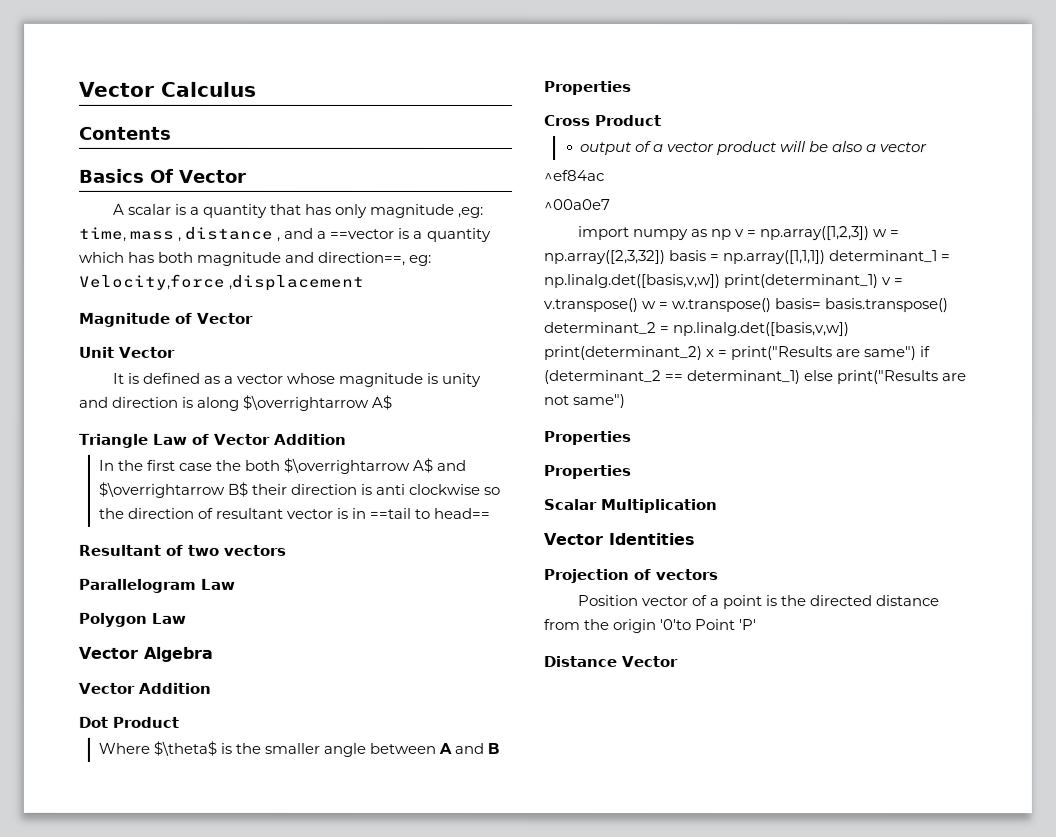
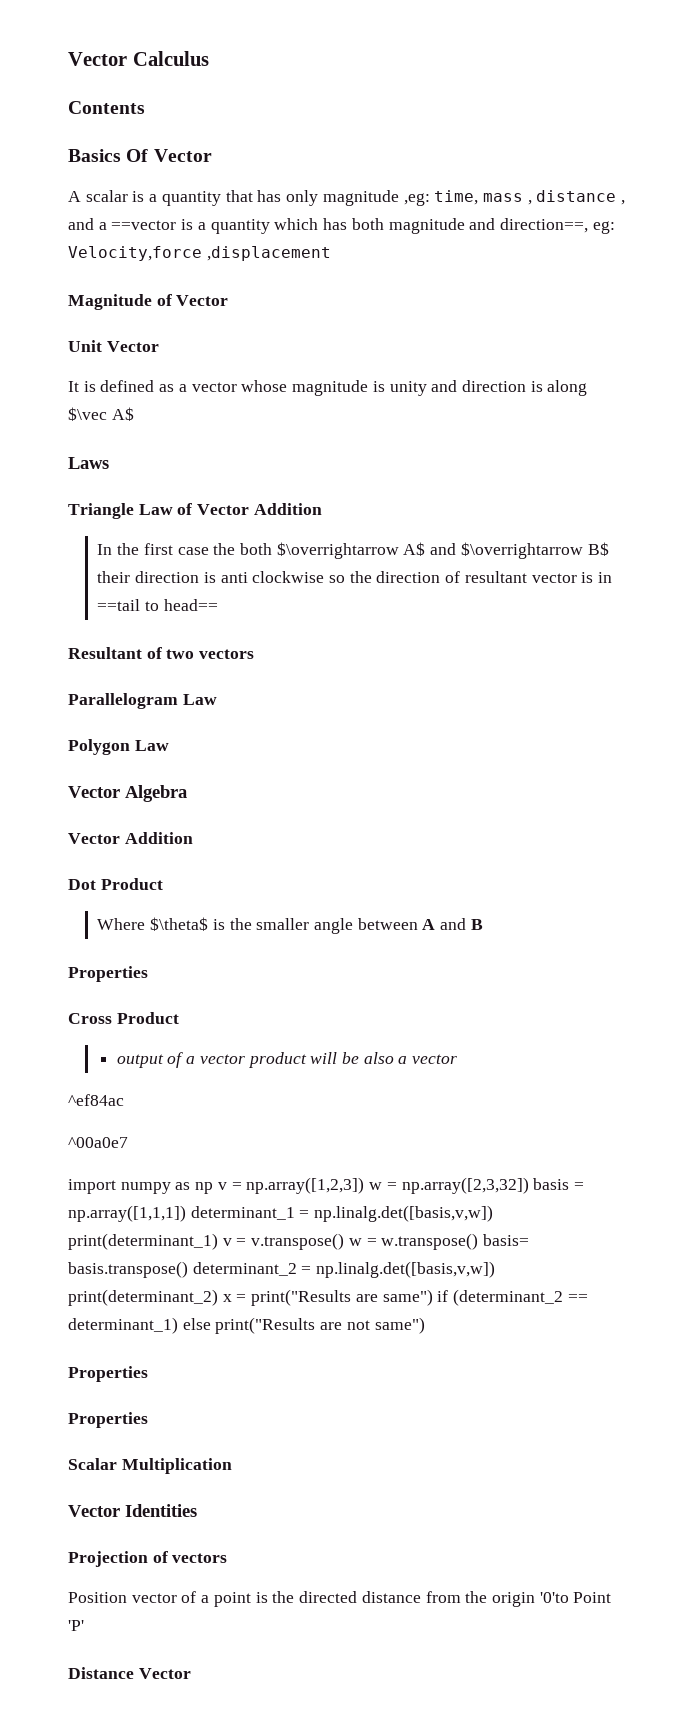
- It is defined as a vector whose magnitude is unity and direction is along $\overrightarrow A$
+ It is defined as a vector whose magnitude is unity and direction is along $\vec A$
+ Laws

